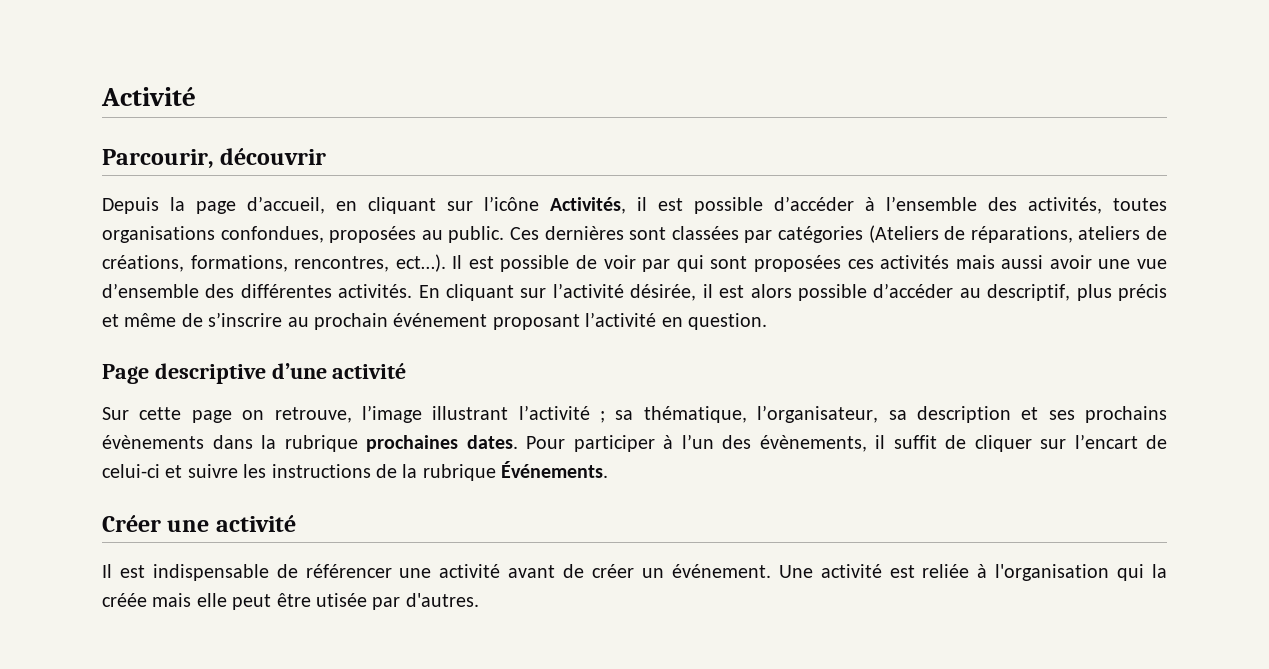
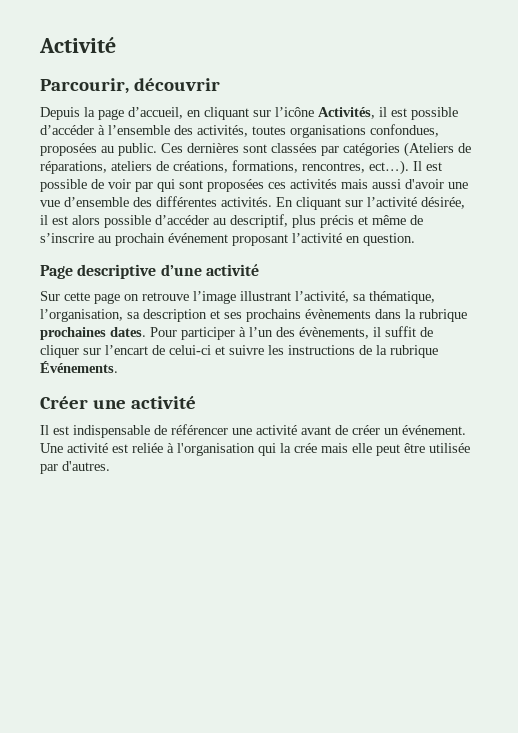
- Il est possible de voir par qui sont proposées ces activités mais aussi avoir une vue d’ensemble des différentes activités.
+ Il est possible de voir par qui sont proposées ces activités mais aussi d'avoir une vue d’ensemble des différentes activités.
- Sur cette page on retrouve, l’image illustrant l’activité ; sa thématique, l’organisateur, sa description et ses prochains évènements dans la rubrique prochaines dates.
+ Sur cette page on retrouve l’image illustrant l’activité, sa thématique, l’organisation, sa description et ses prochains évènements dans la rubrique prochaines dates.
- Une activité est reliée à l'organisation qui la créée mais elle peut être utisée par d'autres.
+ Une activité est reliée à l'organisation qui la crée mais elle peut être utilisée par d'autres.

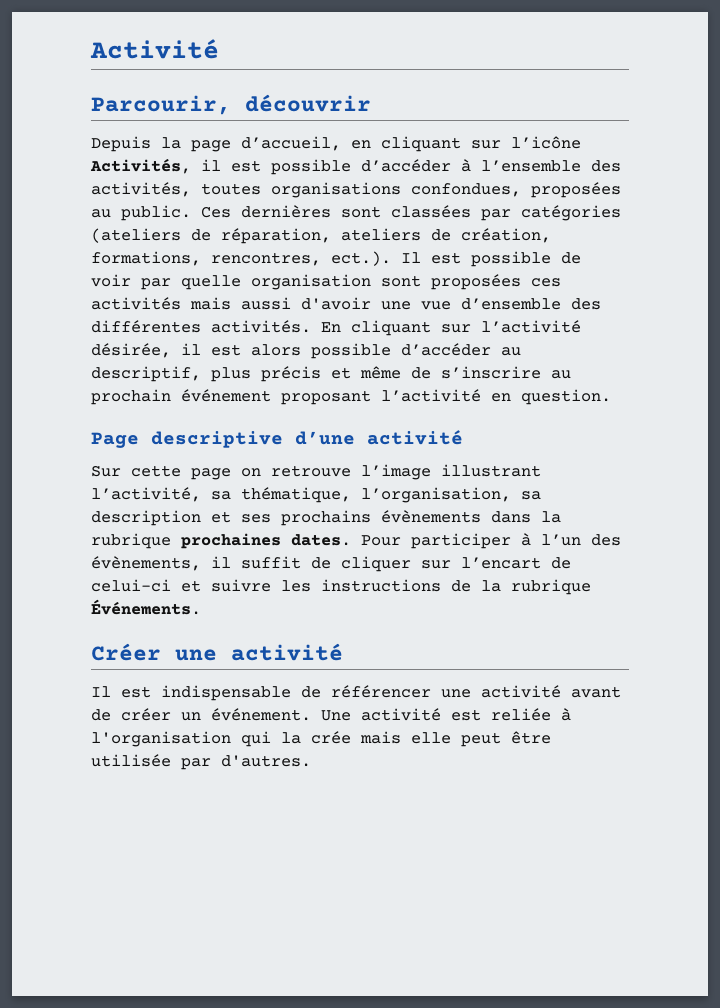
- Ces dernières sont classées par catégories (Ateliers de réparations, ateliers de créations, formations, rencontres, ect…). Il est possible de voir par qui sont proposées ces activités mais aussi d'avoir une vue d’ensemble des différentes activités.
+ Ces dernières sont classées par catégories (ateliers de réparation, ateliers de création, formations, rencontres, ect.). Il est possible de voir par quelle organisation sont proposées ces activités mais aussi d'avoir une vue d’ensemble des différentes activités.

